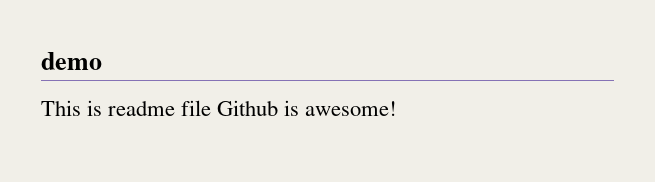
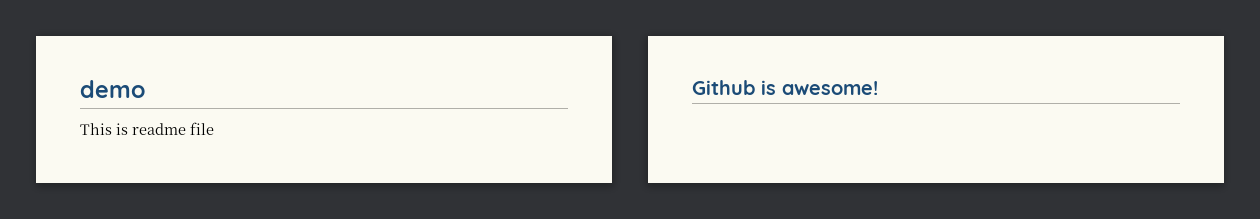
- This is readme file Github is awesome!
+ This is readme file
+ Github is awesome!

